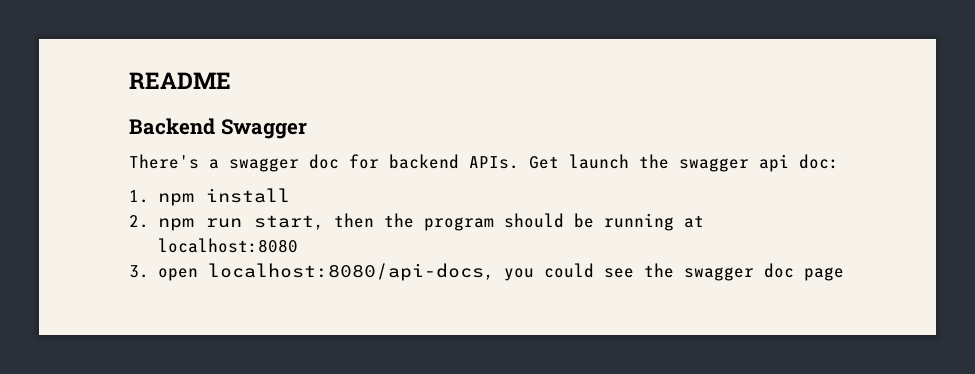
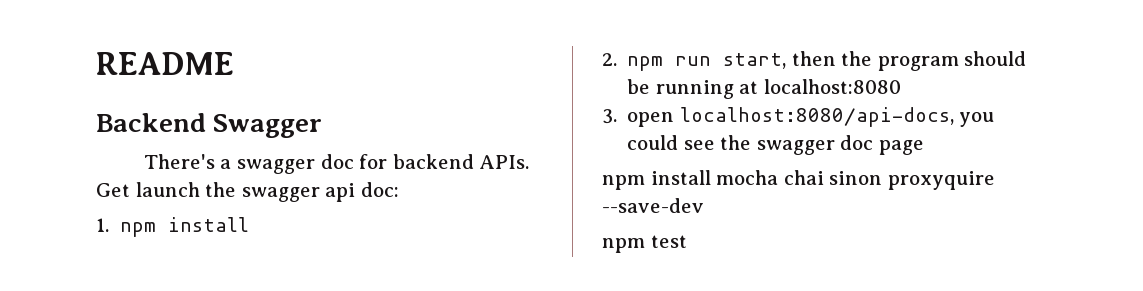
+ npm install mocha chai sinon proxyquire --save-dev
+ npm test

